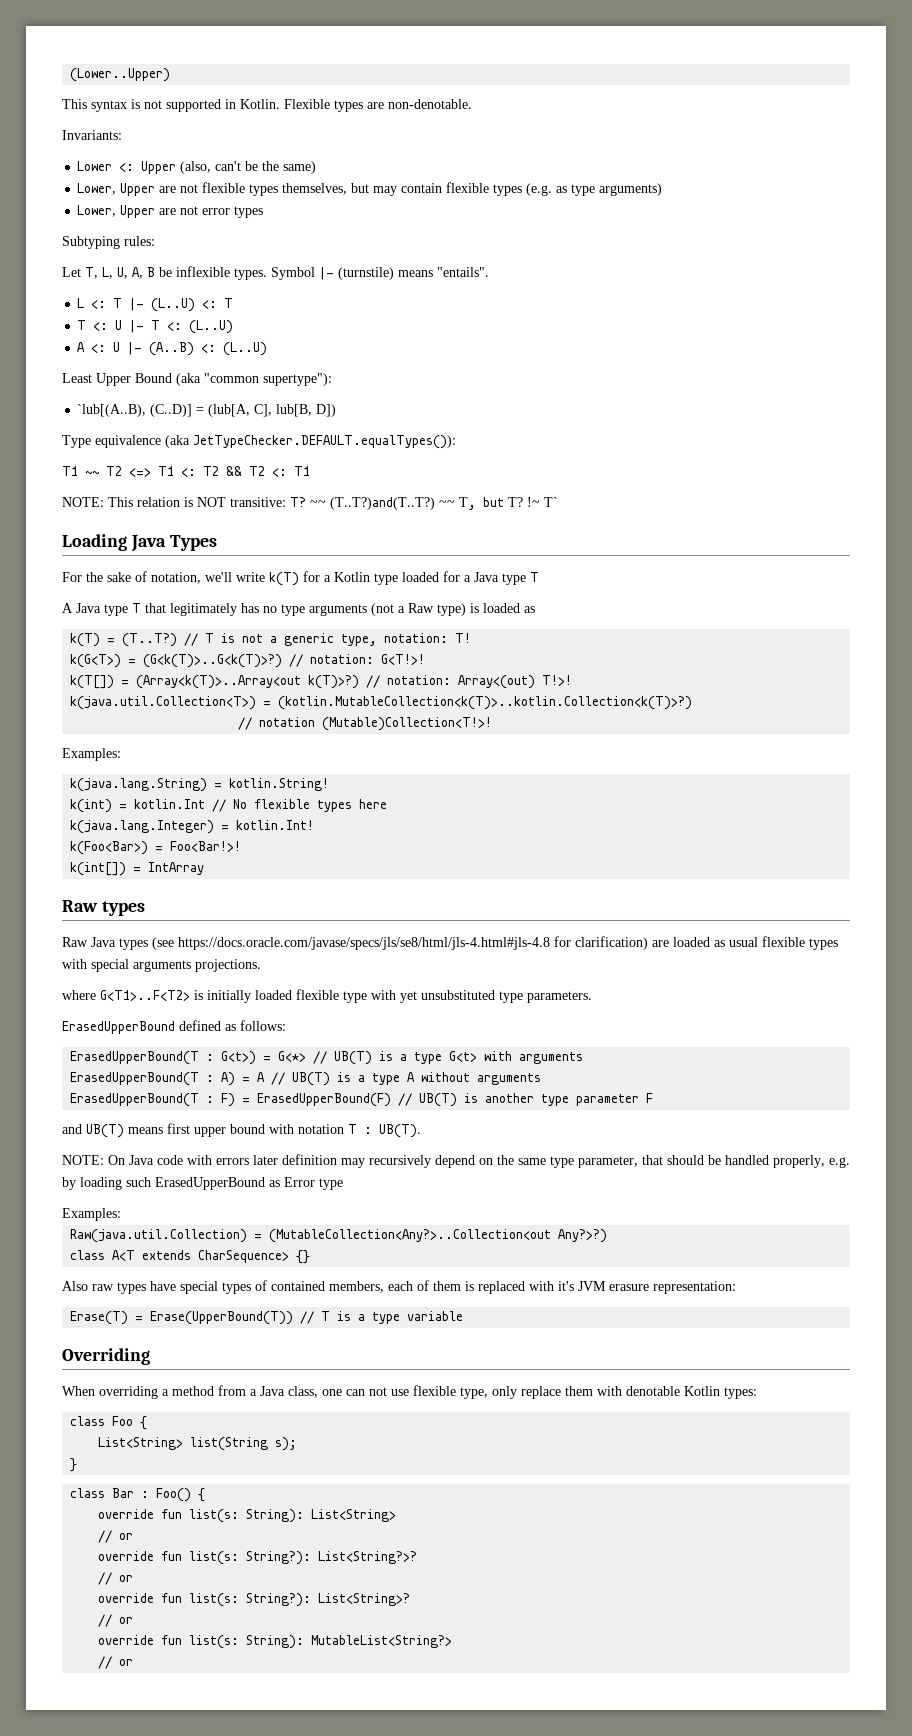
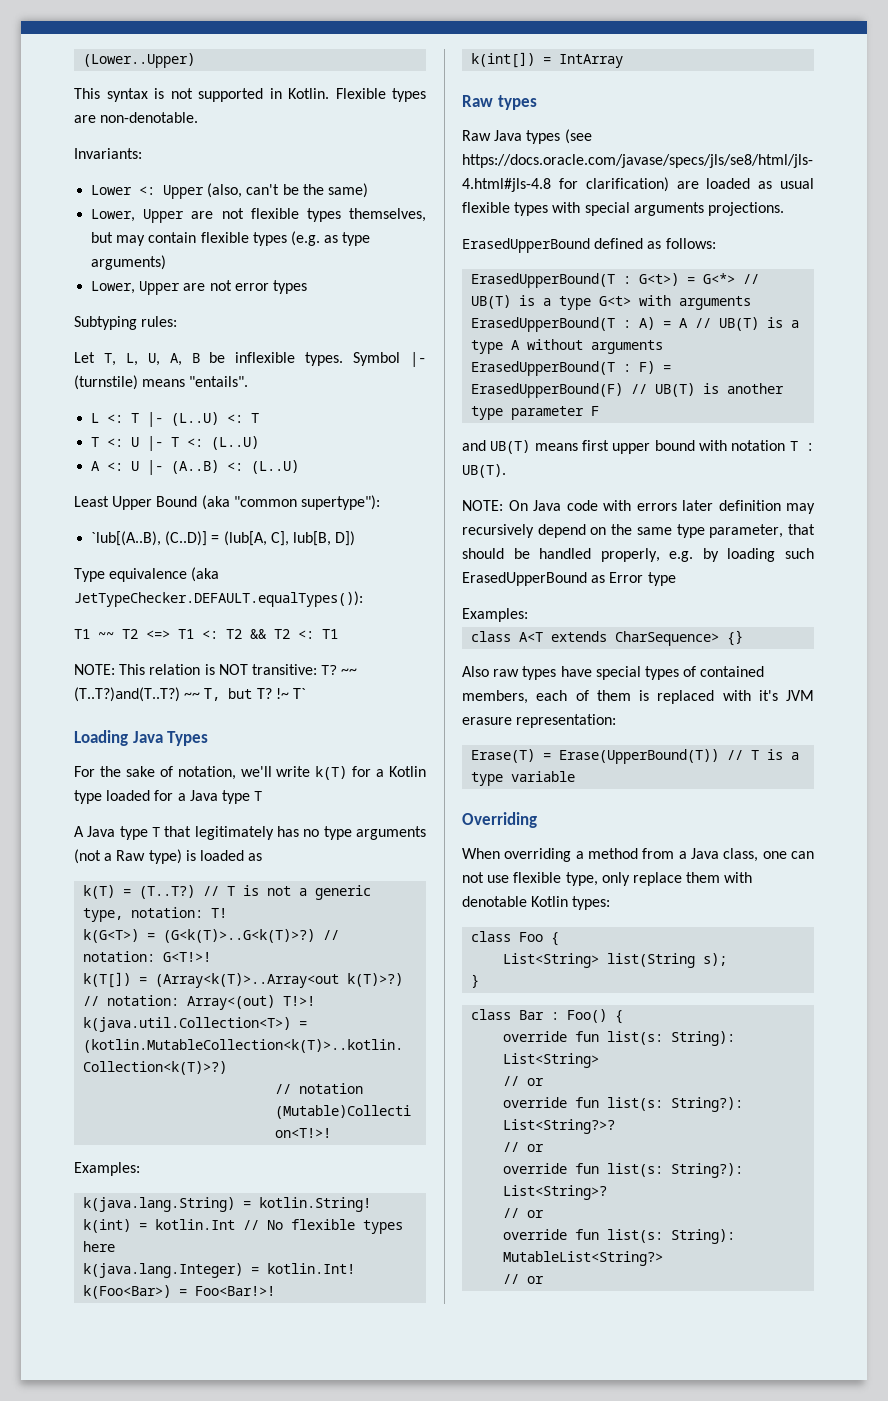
- where G<T1>..F<T2> is initially loaded flexible type with yet unsubstituted type parameters.
- Raw(java.util.Collection) = (MutableCollection<Any?>..Collection<out Any?>?)

